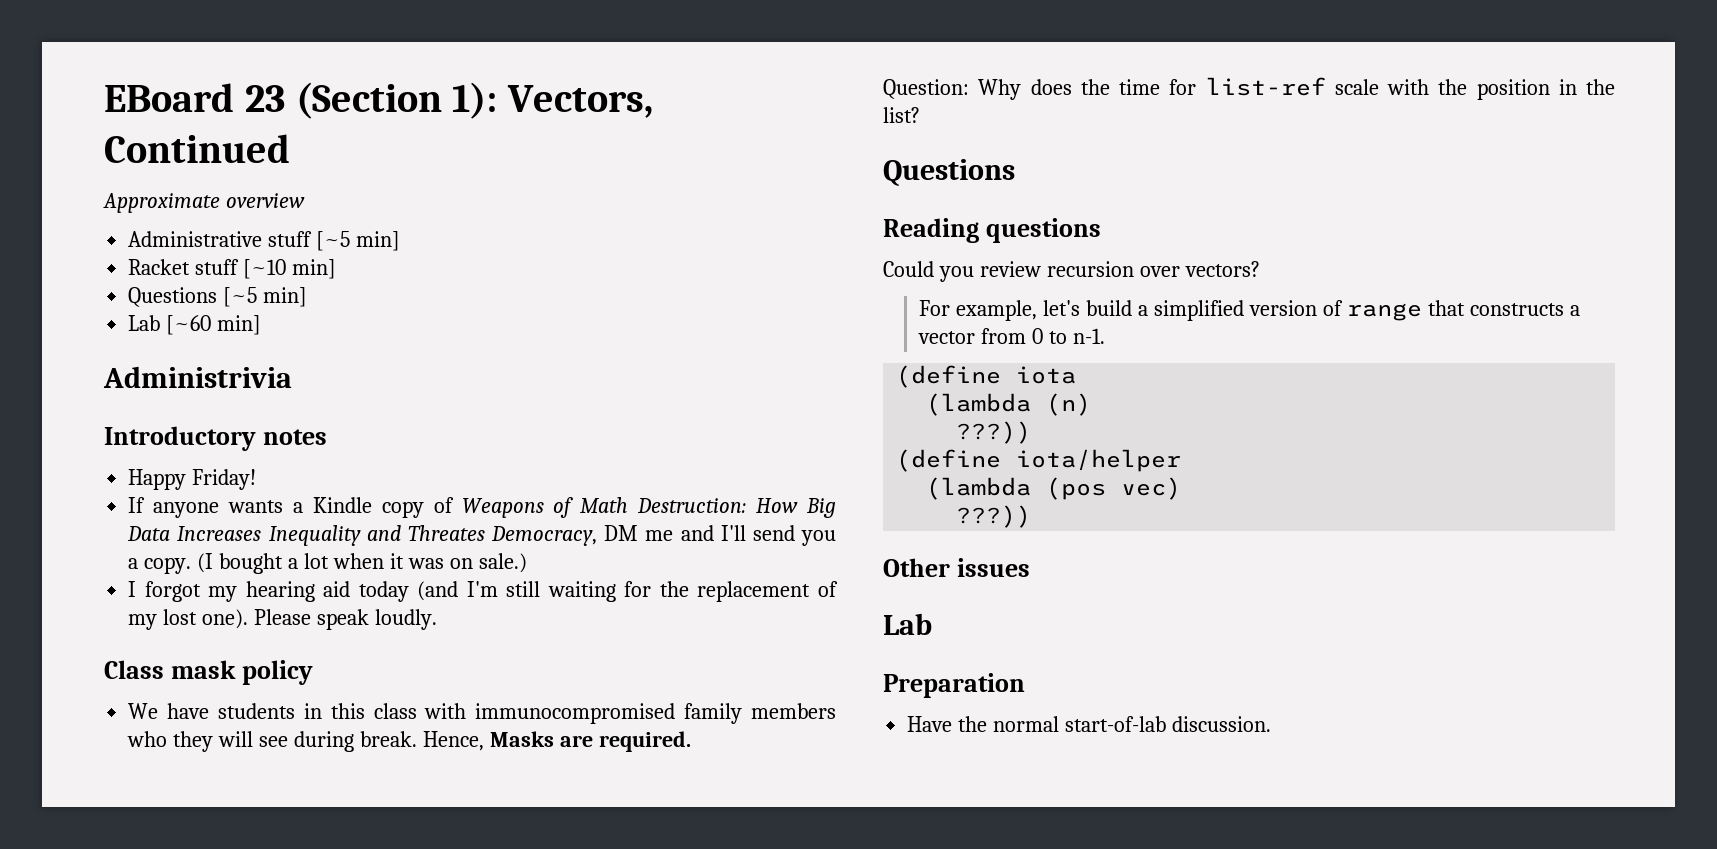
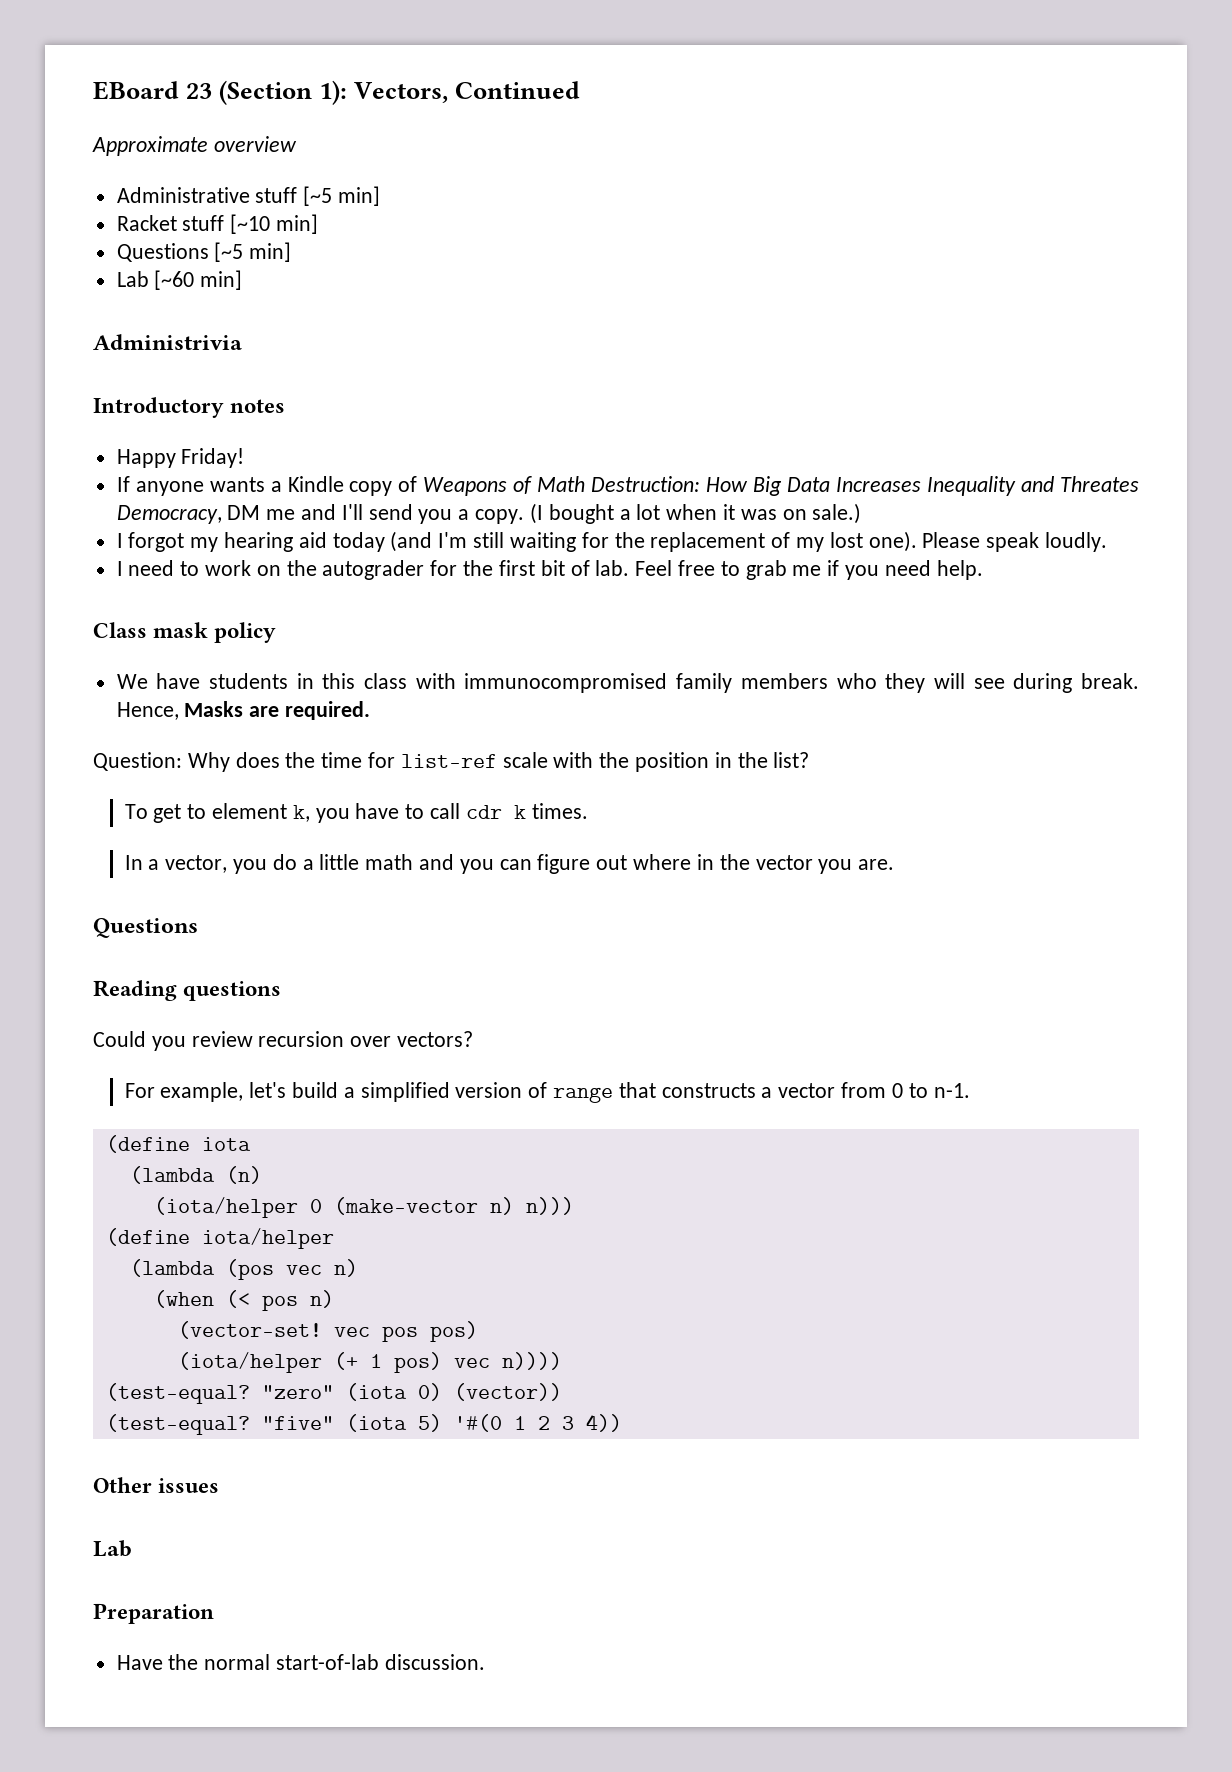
+ I need to work on the autograder for the first bit of lab. Feel free to grab me if you need help.
+ To get to element k, you have to call cdr k times.
+ In a vector, you do a little math and you can figure out where in the vector you are.
  (lambda (n)
- ???))
+ (iota/helper 0 (make-vector n) n)))
- (lambda (pos vec)
- ???))
+ (lambda (pos vec n)
+ (when (< pos n)
+ (vector-set! vec pos pos)
+ (iota/helper (+ 1 pos) vec n))))
+ (test-equal? "zero" (iota 0) (vector))
+ (test-equal? "five" (iota 5) '#(0 1 2 3 4))

